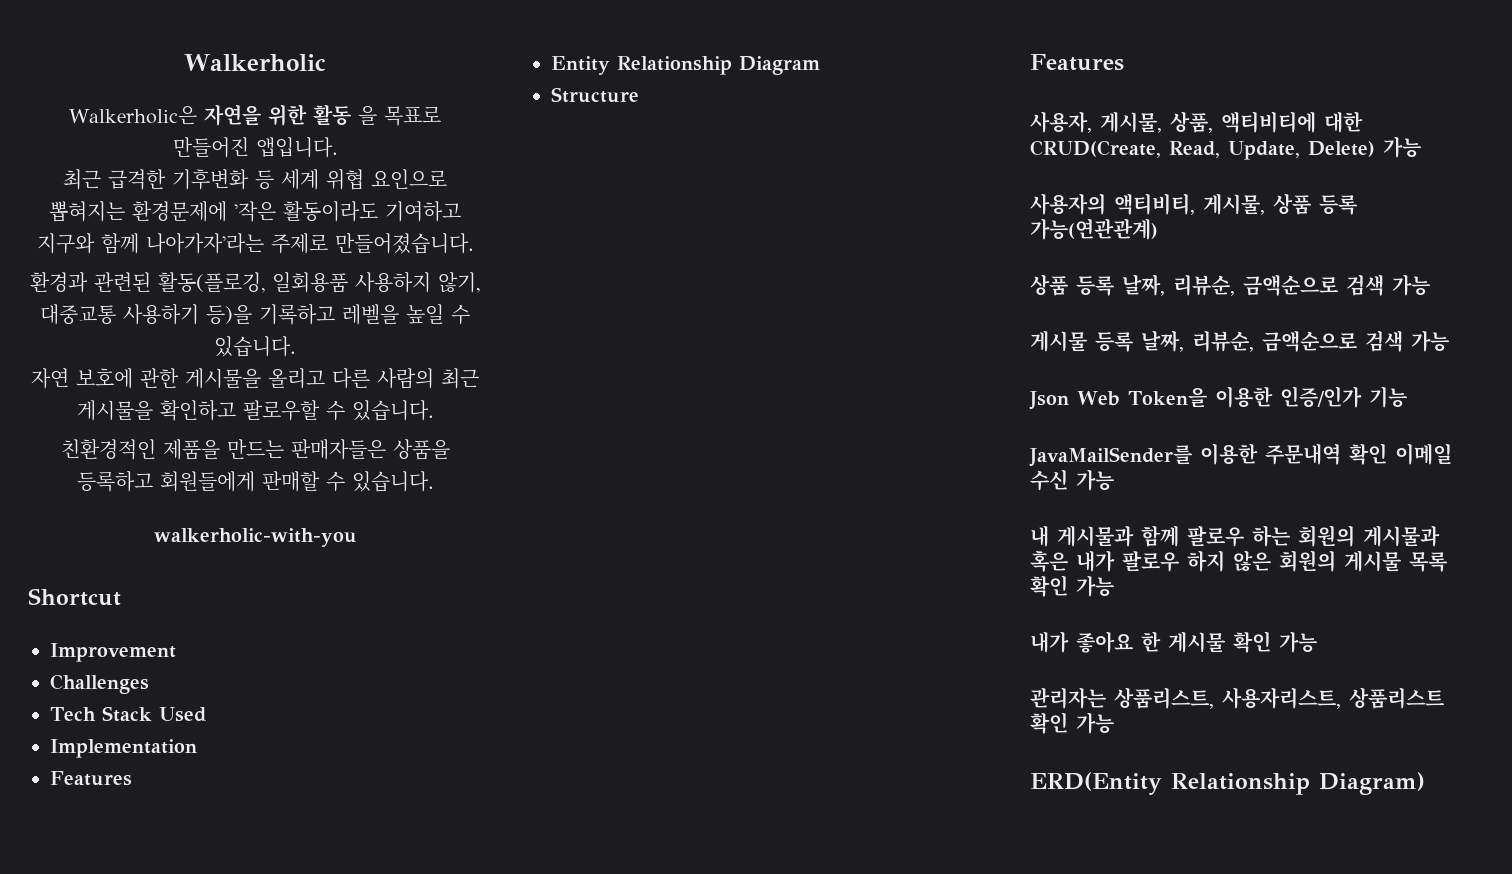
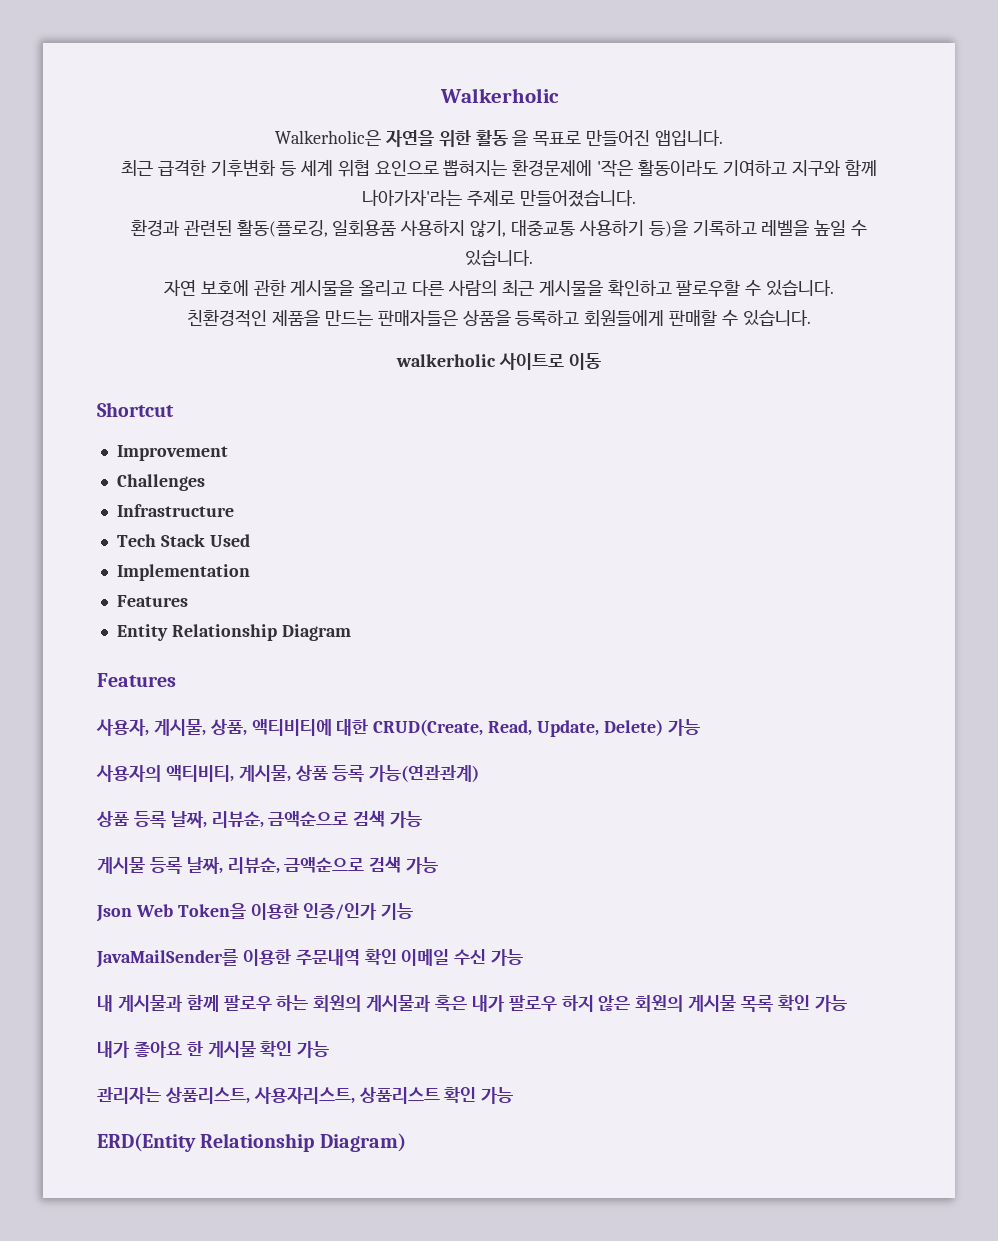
- walkerholic-with-you
+ walkerholic 사이트로 이동
+ Infrastructure
- Structure

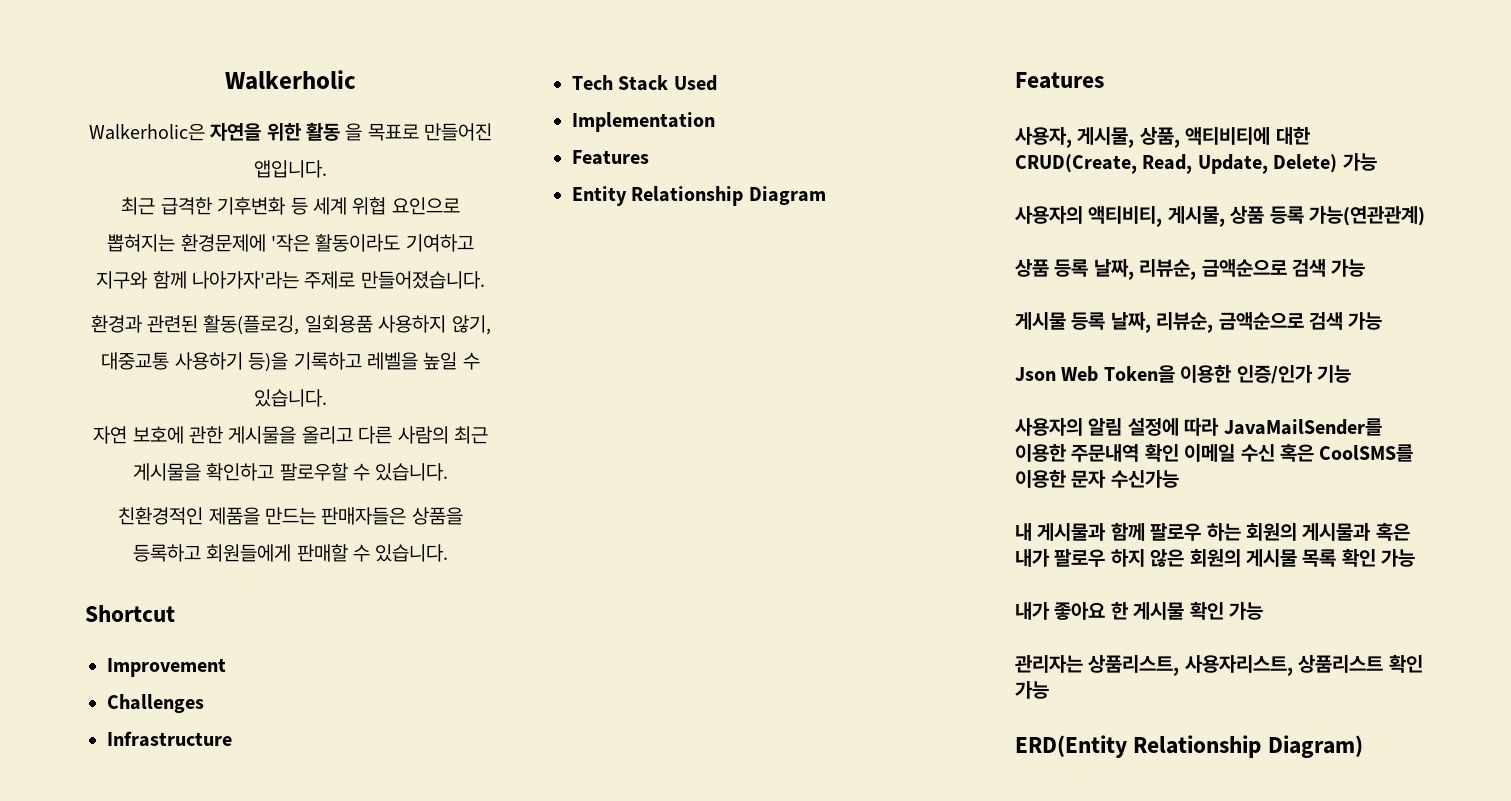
- walkerholic 사이트로 이동
- JavaMailSender를 이용한 주문내역 확인 이메일 수신 가능
+ 사용자의 알림 설정에 따라 JavaMailSender를 이용한 주문내역 확인 이메일 수신 혹은 CoolSMS를 이용한 문자 수신가능

